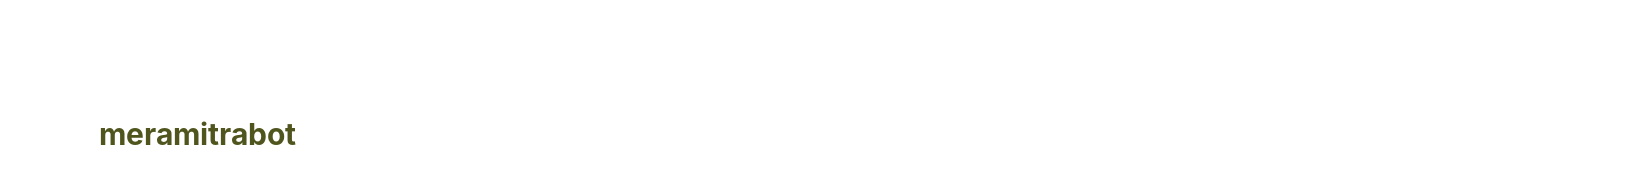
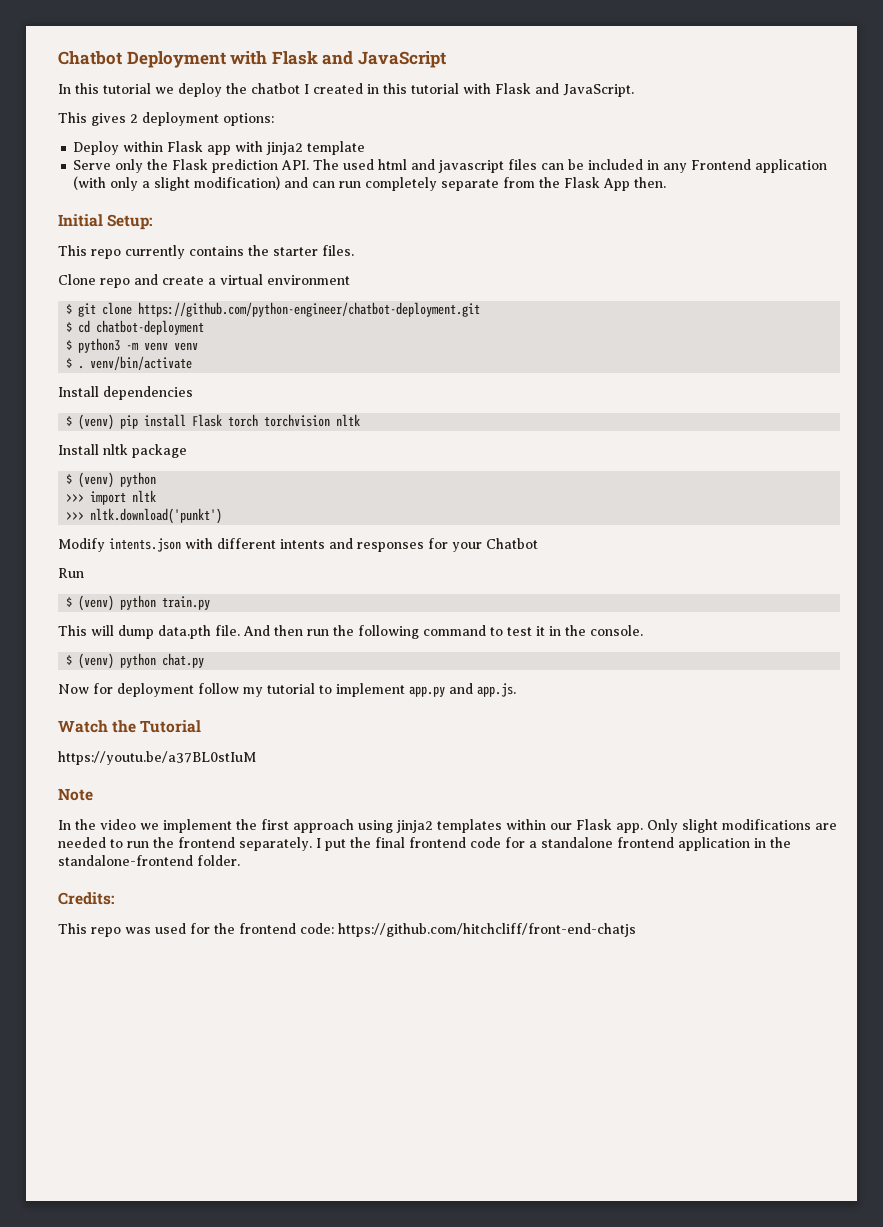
- meramitrabot
+ Chatbot Deployment with Flask and JavaScript
+ In this tutorial we deploy the chatbot I created in this tutorial with Flask and JavaScript.
+ This gives 2 deployment options:
+ Deploy within Flask app with jinja2 template
+ Serve only the Flask prediction API. The used html and javascript files can be included in any Frontend application (with only a slight modification) and can run completely separate from the Flask App then.
+ Initial Setup:
+ This repo currently contains the starter files.
+ Clone repo and create a virtual environment
+ $ git clone https://github.com/python-engineer/chatbot-deployment.git
+ $ cd chatbot-deployment
+ $ python3 -m venv venv
+ $ . venv/bin/activate
+ Install dependencies
+ $ (venv) pip install Flask torch torchvision nltk
+ Install nltk package
+ $ (venv) python
+ >>> import nltk
+ >>> nltk.download('punkt')
+ Modify intents.json with different intents and responses for your Chatbot
+ Run
+ $ (venv) python train.py
+ This will dump data.pth file. And then run the following command to test it in the console.
+ $ (venv) python chat.py
+ Now for deployment follow my tutorial to implement app.py and app.js.
+ Watch the Tutorial
+ https://youtu.be/a37BL0stIuM
+ Note
+ In the video we implement the first approach using jinja2 templates within our Flask app. Only slight modifications are needed to run the frontend separately. I put the final frontend code for a standalone frontend application in the standalone-frontend folder.
+ Credits:
+ This repo was used for the frontend code: https://github.com/hitchcliff/front-end-chatjs

